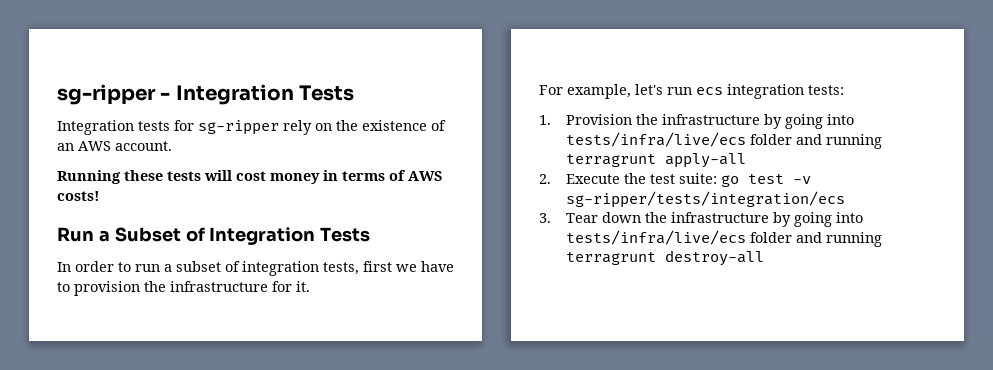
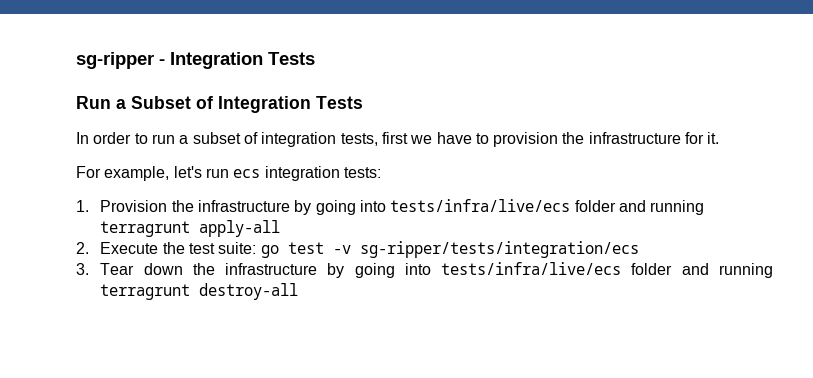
- Integration tests for sg-ripper rely on the existence of an AWS account.
- Running these tests will cost money in terms of AWS costs!

